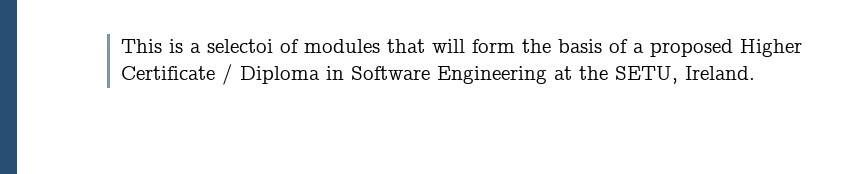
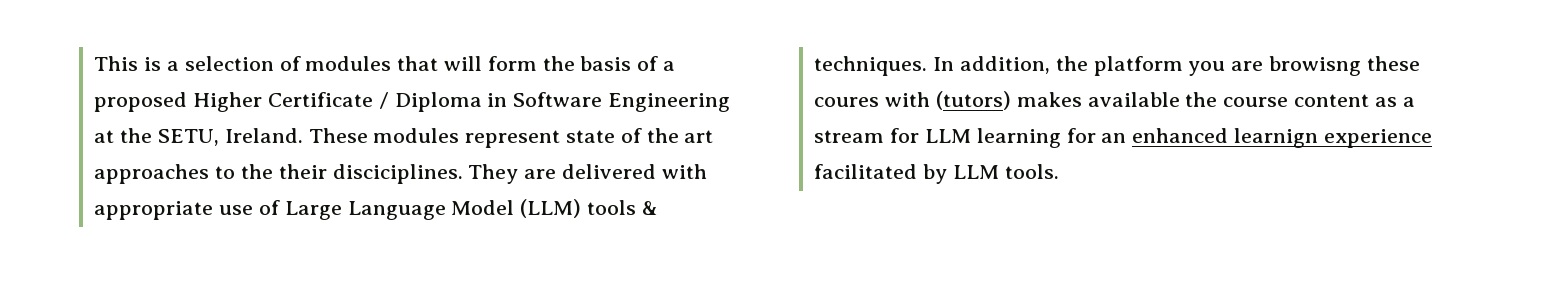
- This is a selectoi of modules that will form the basis of a proposed Higher Certificate / Diploma in Software Engineering at the SETU, Ireland.
+ This is a selection of modules that will form the basis of a proposed Higher Certificate / Diploma in Software Engineering at the SETU, Ireland.
+ These modules represent state of the art approaches to the their disciciplines. They are delivered with appropriate use of Large Language Model (LLM) tools & techniques. In addition, the platform you are browisng these coures with (tutors) makes available the course content as a stream for LLM learning for an enhanced learnign experience facilitated by LLM tools.

